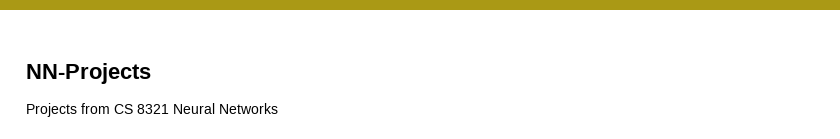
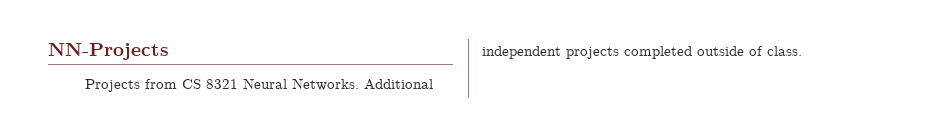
- Projects from CS 8321 Neural Networks
+ Projects from CS 8321 Neural Networks. Additional independent projects completed outside of class.

